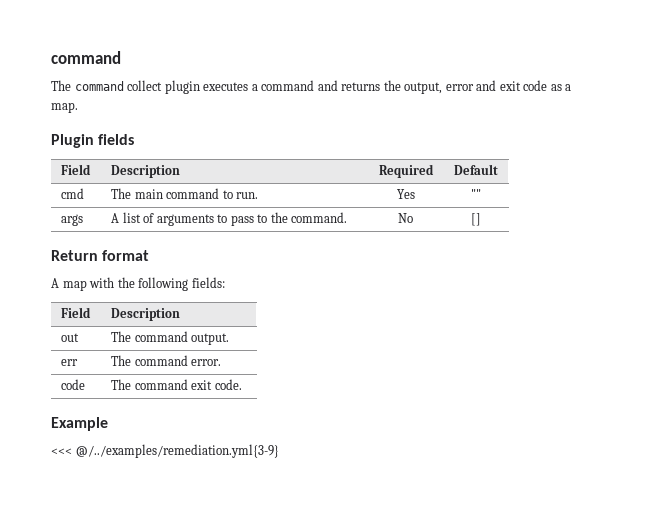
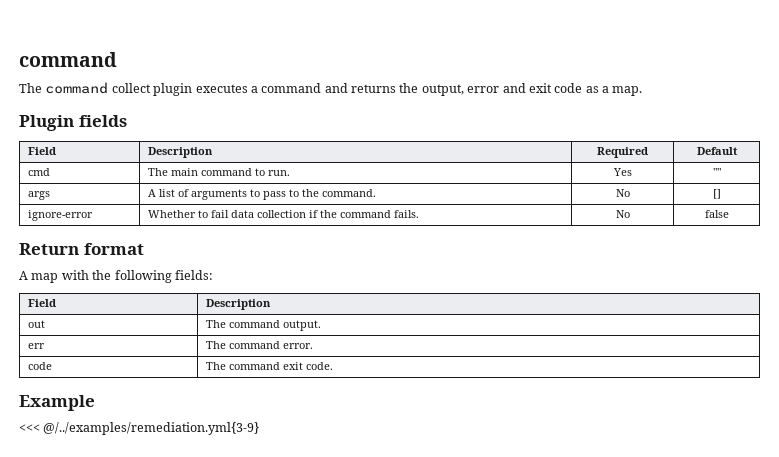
+ ignore-error | Whether to fail data collection if the command fails. | No | false

